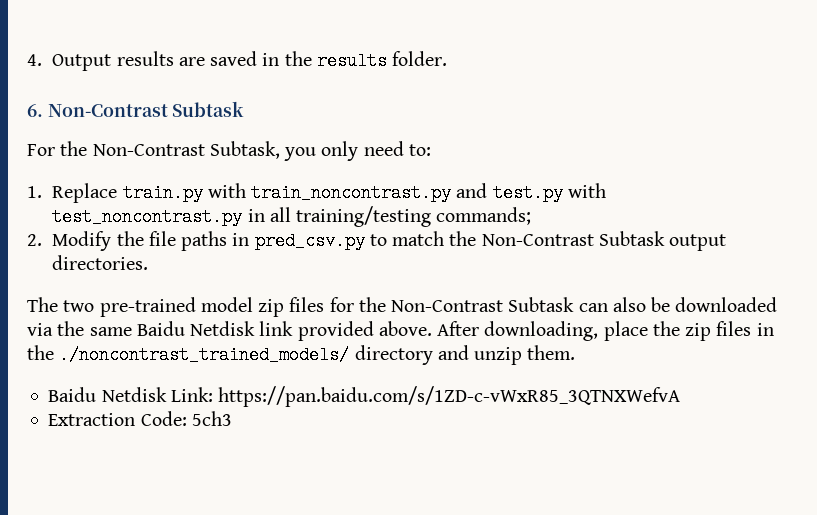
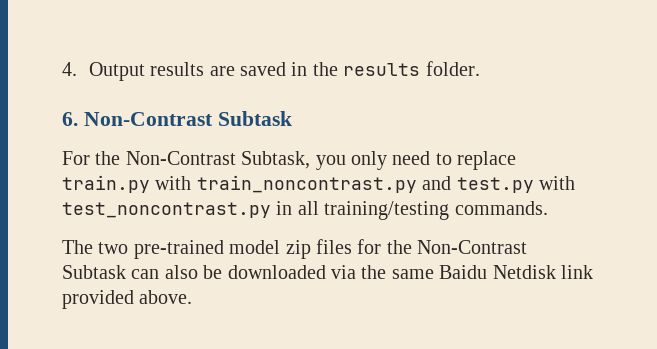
- For the Non-Contrast Subtask, you only need to:
- 1. Replace train.py with train_noncontrast.py and test.py with test_noncontrast.py in all training/testing commands;
- 2. Modify the file paths in pred_csv.py to match the Non-Contrast Subtask output directories.
+ For the Non-Contrast Subtask, you only need to replace train.py with train_noncontrast.py and test.py with test_noncontrast.py in all training/testing commands.
- After downloading, place the zip files in the ./noncontrast_trained_models/ directory and unzip them.
- Baidu Netdisk Link: https://pan.baidu.com/s/1ZD-c-vWxR85_3QTNXWefvA
- Extraction Code: 5ch3

